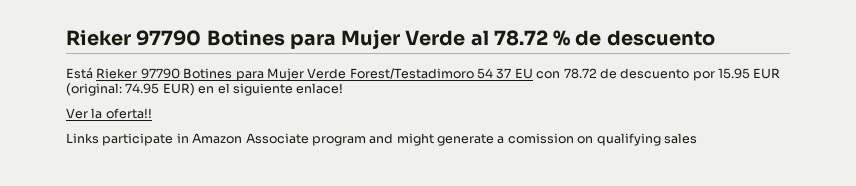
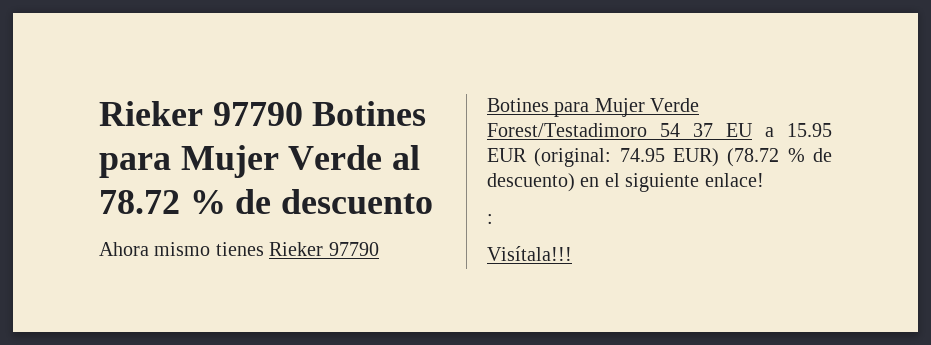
- Está Rieker 97790 Botines para Mujer Verde Forest/Testadimoro 54 37 EU con 78.72 de descuento por 15.95 EUR (original: 74.95 EUR) en el siguiente enlace!
+ Ahora mismo tienes Rieker 97790 Botines para Mujer Verde Forest/Testadimoro 54 37 EU a 15.95 EUR (original: 74.95 EUR) (78.72 % de descuento) en el siguiente enlace!
- Ver la oferta!!
- Links participate in Amazon Associate program and might generate a comission on qualifying sales
+ :
+ Visítala!!!

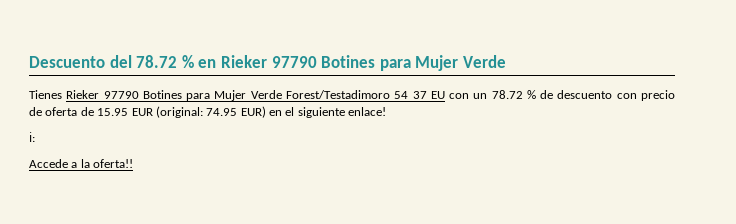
- Rieker 97790 Botines para Mujer Verde al 78.72 % de descuento
- Ahora mismo tienes Rieker 97790 Botines para Mujer Verde Forest/Testadimoro 54 37 EU a 15.95 EUR (original: 74.95 EUR) (78.72 % de descuento) en el siguiente enlace!
+ Descuento del 78.72 % en Rieker 97790 Botines para Mujer Verde
+ Tienes Rieker 97790 Botines para Mujer Verde Forest/Testadimoro 54 37 EU con un 78.72 % de descuento con precio de oferta de 15.95 EUR (original: 74.95 EUR) en el siguiente enlace!
- :
- Visítala!!!
+ ℹ:
+ Accede a la oferta!!

